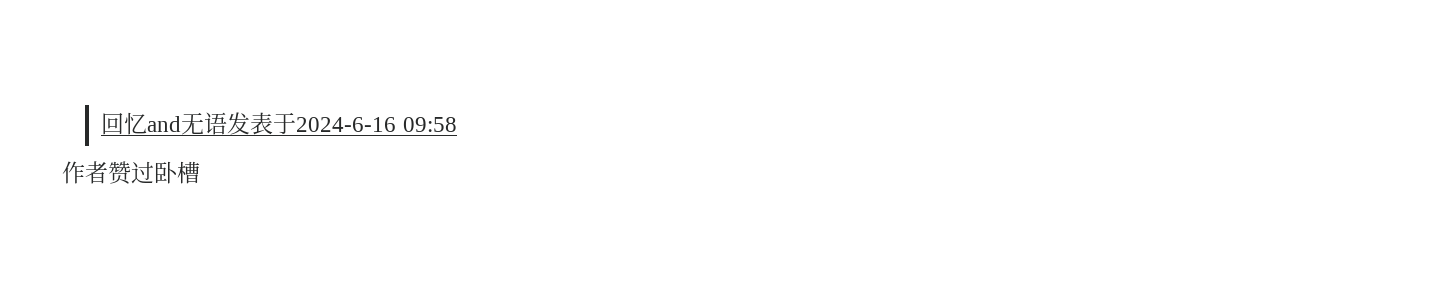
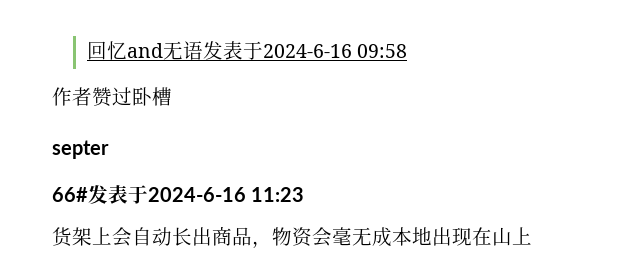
+ septer
+ 66#发表于2024-6-16 11:23
+ 货架上会自动长出商品，物资会毫无成本地出现在山上

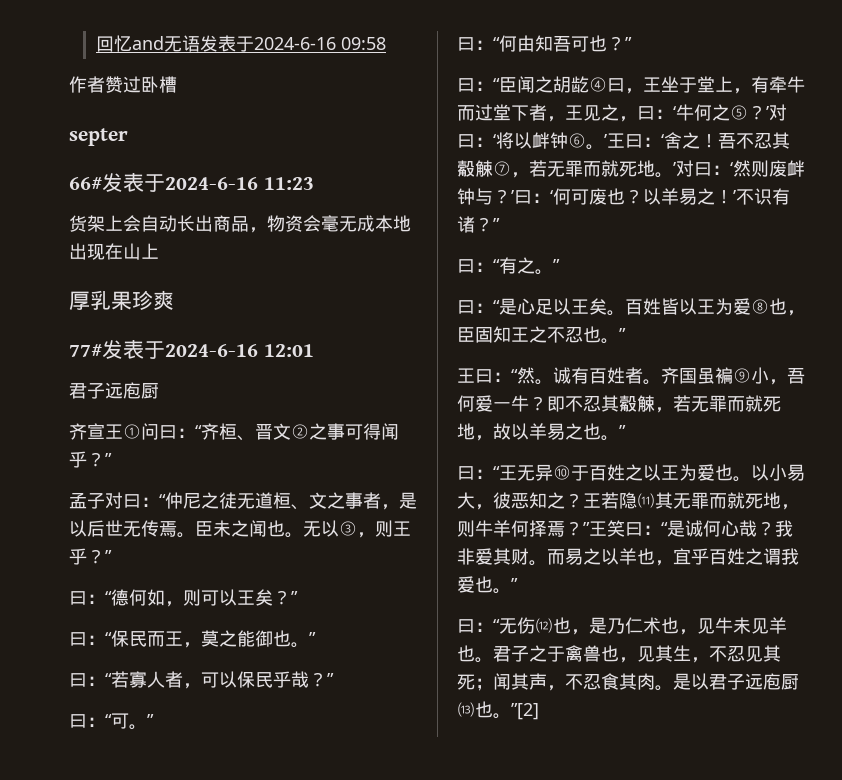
+ 厚乳果珍爽
+ 77#发表于2024-6-16 12:01
+ 君子远庖厨
+ 齐宣王①问曰：“齐桓、晋文②之事可得闻乎？”
+ 孟子对曰：“仲尼之徒无道桓、文之事者，是以后世无传焉。臣未之闻也。无以③，则王乎？”
+ 曰：“德何如，则可以王矣？”
+ 曰：“保民而王，莫之能御也。”
+ 曰：“若寡人者，可以保民乎哉？”
+ 曰：“可。”
+ 曰：“何由知吾可也？”
+ 曰：“臣闻之胡龁④曰，王坐于堂上，有牵牛而过堂下者，王见之，曰：‘牛何之⑤？’对曰：‘将以衅钟⑥。’王曰：‘舍之！吾不忍其觳觫⑦，若无罪而就死地。’对曰：‘然则废衅钟与？’曰：‘何可废也？以羊易之！’不识有诸？”
+ 曰：“有之。”
+ 曰：“是心足以王矣。百姓皆以王为爱⑧也，臣固知王之不忍也。”
+ 王曰：“然。诚有百姓者。齐国虽褊⑨小，吾何爱一牛？即不忍其觳觫，若无罪而就死地，故以羊易之也。”
+ 曰：“王无异⑩于百姓之以王为爱也。以小易大，彼恶知之？王若隐⑾其无罪而就死地，则牛羊何择焉？”王笑曰：“是诚何心哉？我非爱其财。而易之以羊也，宜乎百姓之谓我爱也。”
+ 曰：“无伤⑿也，是乃仁术也，见牛未见羊也。君子之于禽兽也，见其生，不忍见其死；闻其声，不忍食其肉。是以君子远庖厨⒀也。”[2]

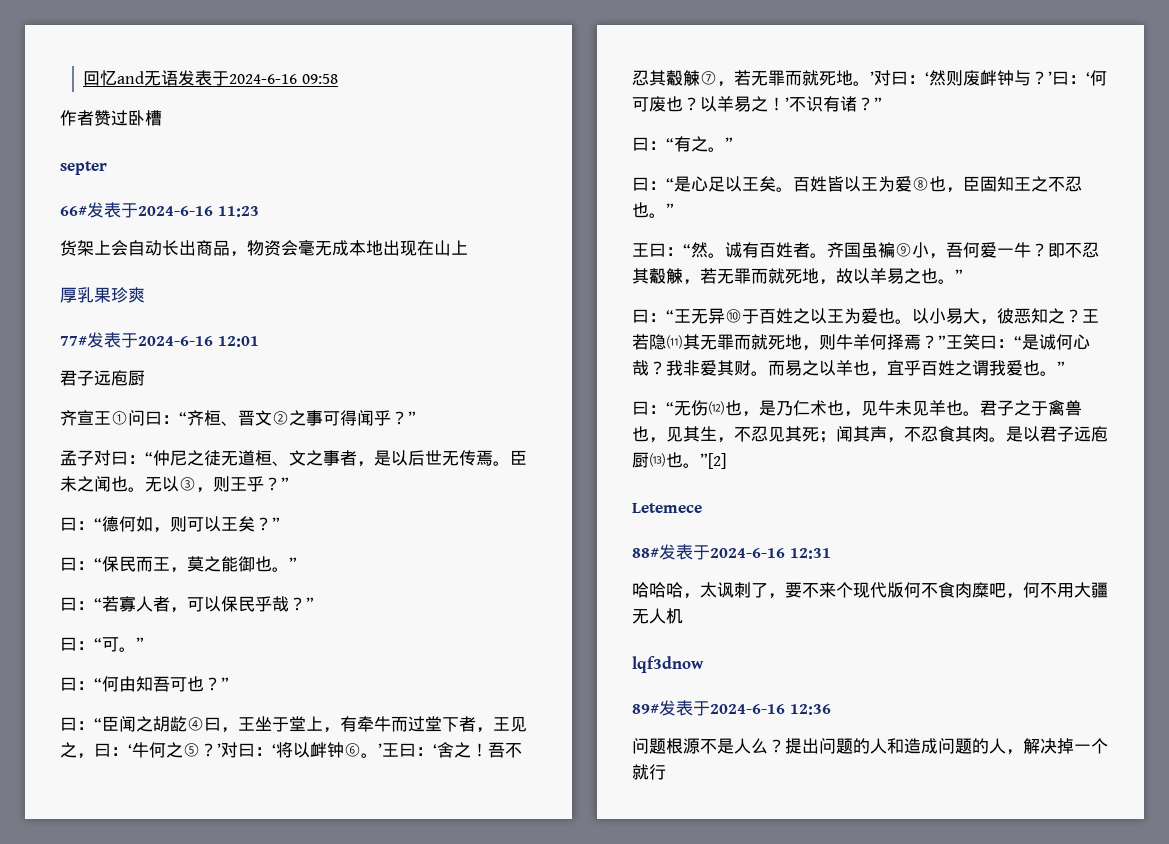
+ Letemece
+ 88#发表于2024-6-16 12:31
+ 哈哈哈，太讽刺了，要不来个现代版何不食肉糜吧，何不用大疆无人机
+ lqf3dnow
+ 89#发表于2024-6-16 12:36
+ 问题根源不是人么？提出问题的人和造成问题的人，解决掉一个就行

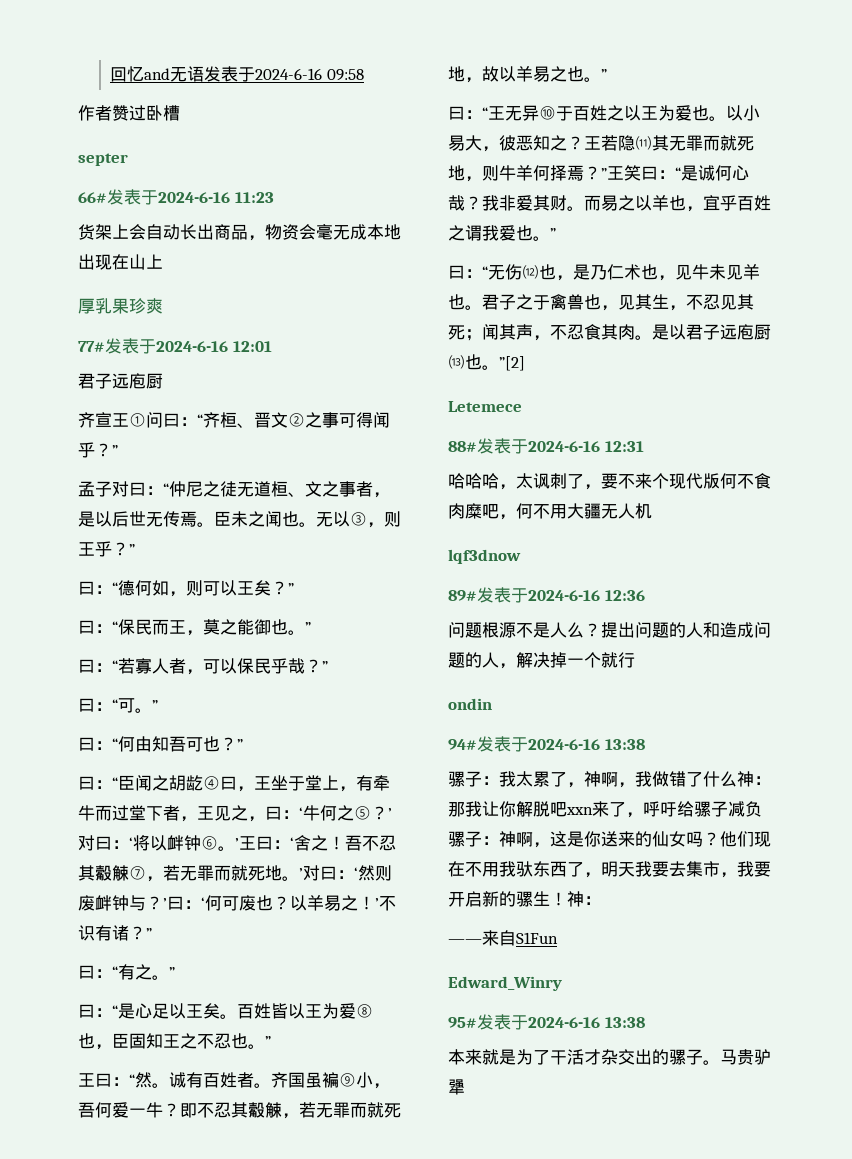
+ ondin
+ 94#发表于2024-6-16 13:38
+ 骡子：我太累了，神啊，我做错了什么神：那我让你解脱吧xxn来了，呼吁给骡子减负骡子：神啊，这是你送来的仙女吗？他们现在不用我驮东西了，明天我要去集市，我要开启新的骡生！神：
+ ——来自S1Fun
+ Edward_Winry
+ 95#发表于2024-6-16 13:38
+ 本来就是为了干活才杂交出的骡子。马贵驴犟

